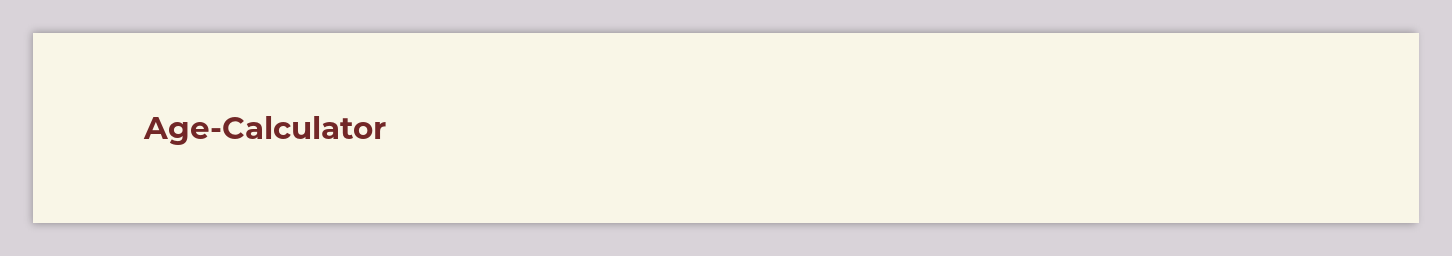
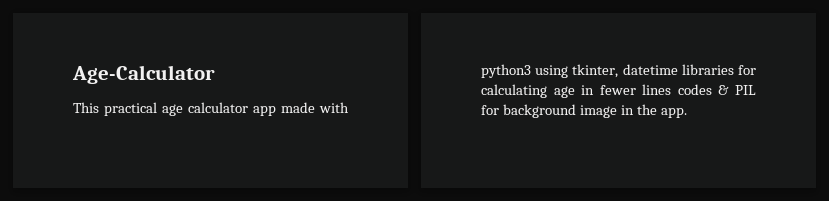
+ This practical age calculator app made with python3 using tkinter, datetime libraries for calculating age in fewer lines codes & PIL for background image in the app.

